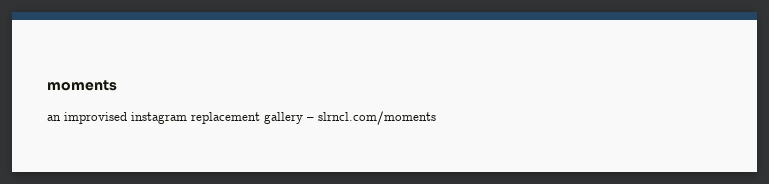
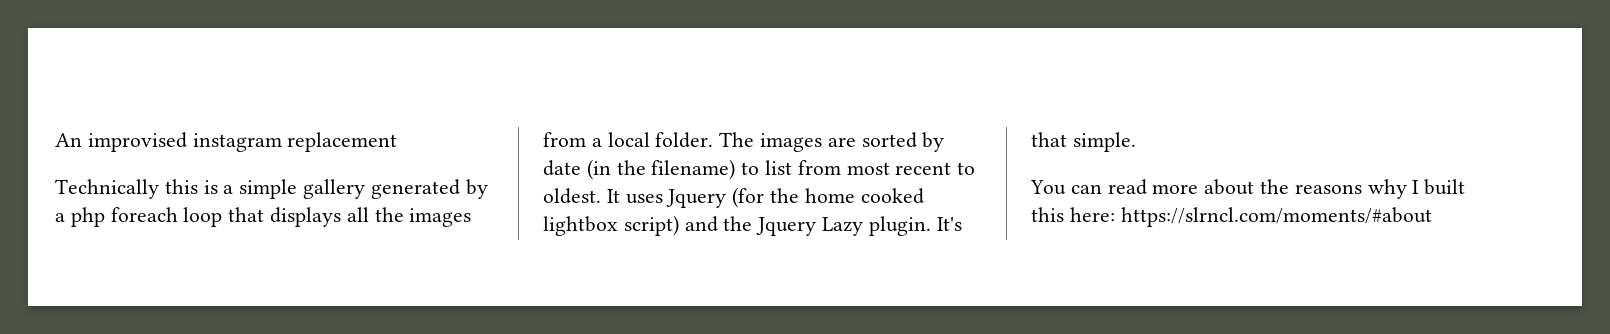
- moments
- an improvised instagram replacement gallery – slrncl.com/moments
+ An improvised instagram replacement
+ Technically this is a simple gallery generated by a php foreach loop that displays all the images from a local folder. The images are sorted by date (in the filename) to list from most recent to oldest. It uses Jquery (for the home cooked lightbox script) and the Jquery Lazy plugin. It's that simple.
+ You can read more about the reasons why I built this here: https://slrncl.com/moments/#about

